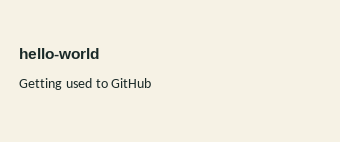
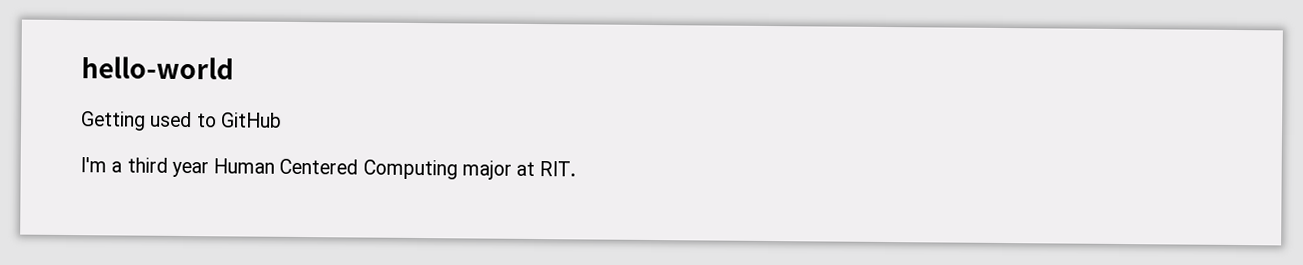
+ I'm a third year Human Centered Computing major at RIT.

